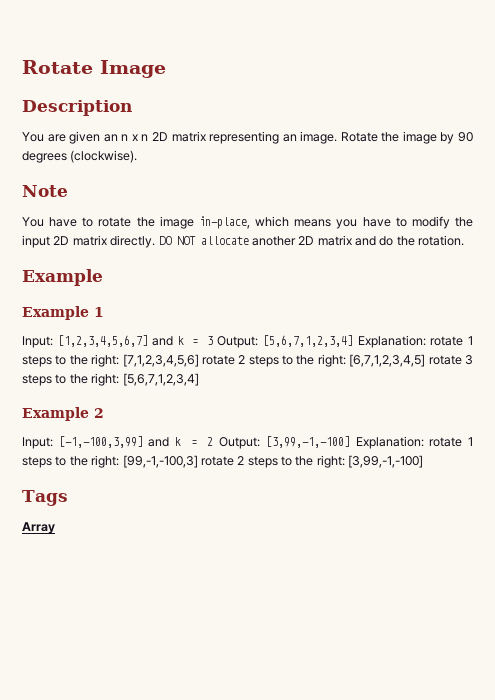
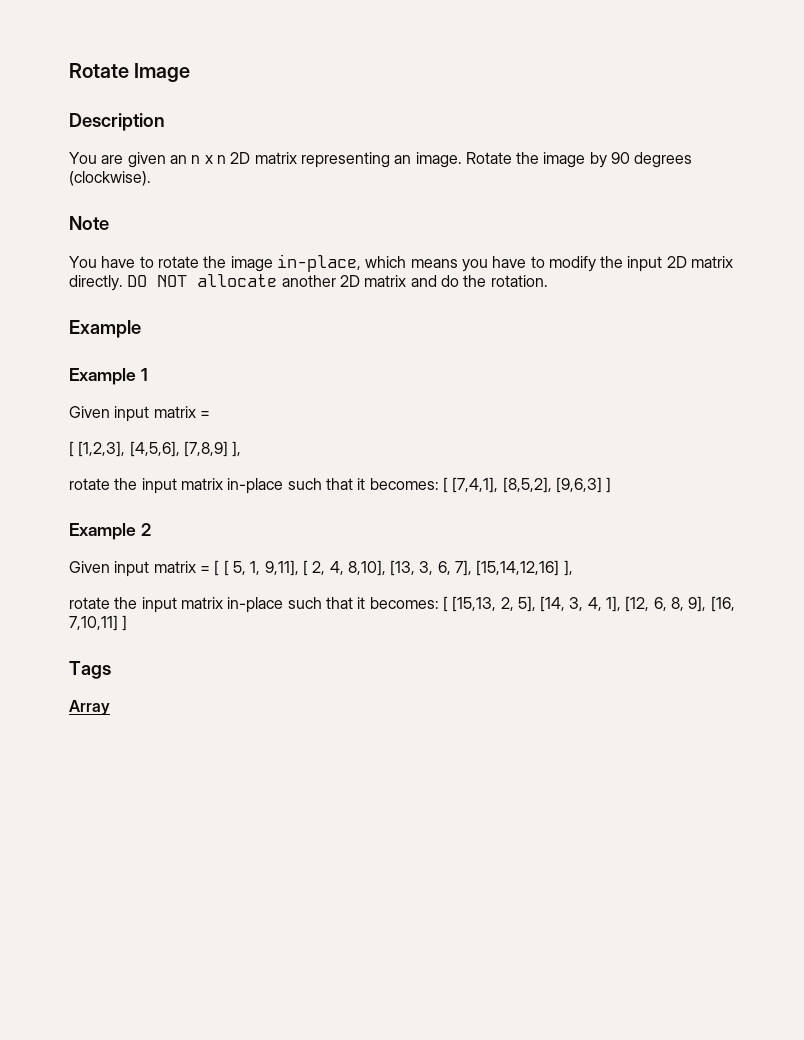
  Example 1
- Input: [1,2,3,4,5,6,7] and k = 3 Output: [5,6,7,1,2,3,4] Explanation: rotate 1 steps to the right: [7,1,2,3,4,5,6] rotate 2 steps to the right: [6,7,1,2,3,4,5] rotate 3 steps to the right: [5,6,7,1,2,3,4]
+ Given input matrix =
+ [ [1,2,3], [4,5,6], [7,8,9] ],
+ rotate the input matrix in-place such that it becomes: [ [7,4,1], [8,5,2], [9,6,3] ]
  Example 2
- Input: [-1,-100,3,99] and k = 2 Output: [3,99,-1,-100] Explanation: rotate 1 steps to the right: [99,-1,-100,3] rotate 2 steps to the right: [3,99,-1,-100]
+ Given input matrix = [ [ 5, 1, 9,11], [ 2, 4, 8,10], [13, 3, 6, 7], [15,14,12,16] ],
+ rotate the input matrix in-place such that it becomes: [ [15,13, 2, 5], [14, 3, 4, 1], [12, 6, 8, 9], [16, 7,10,11] ]

